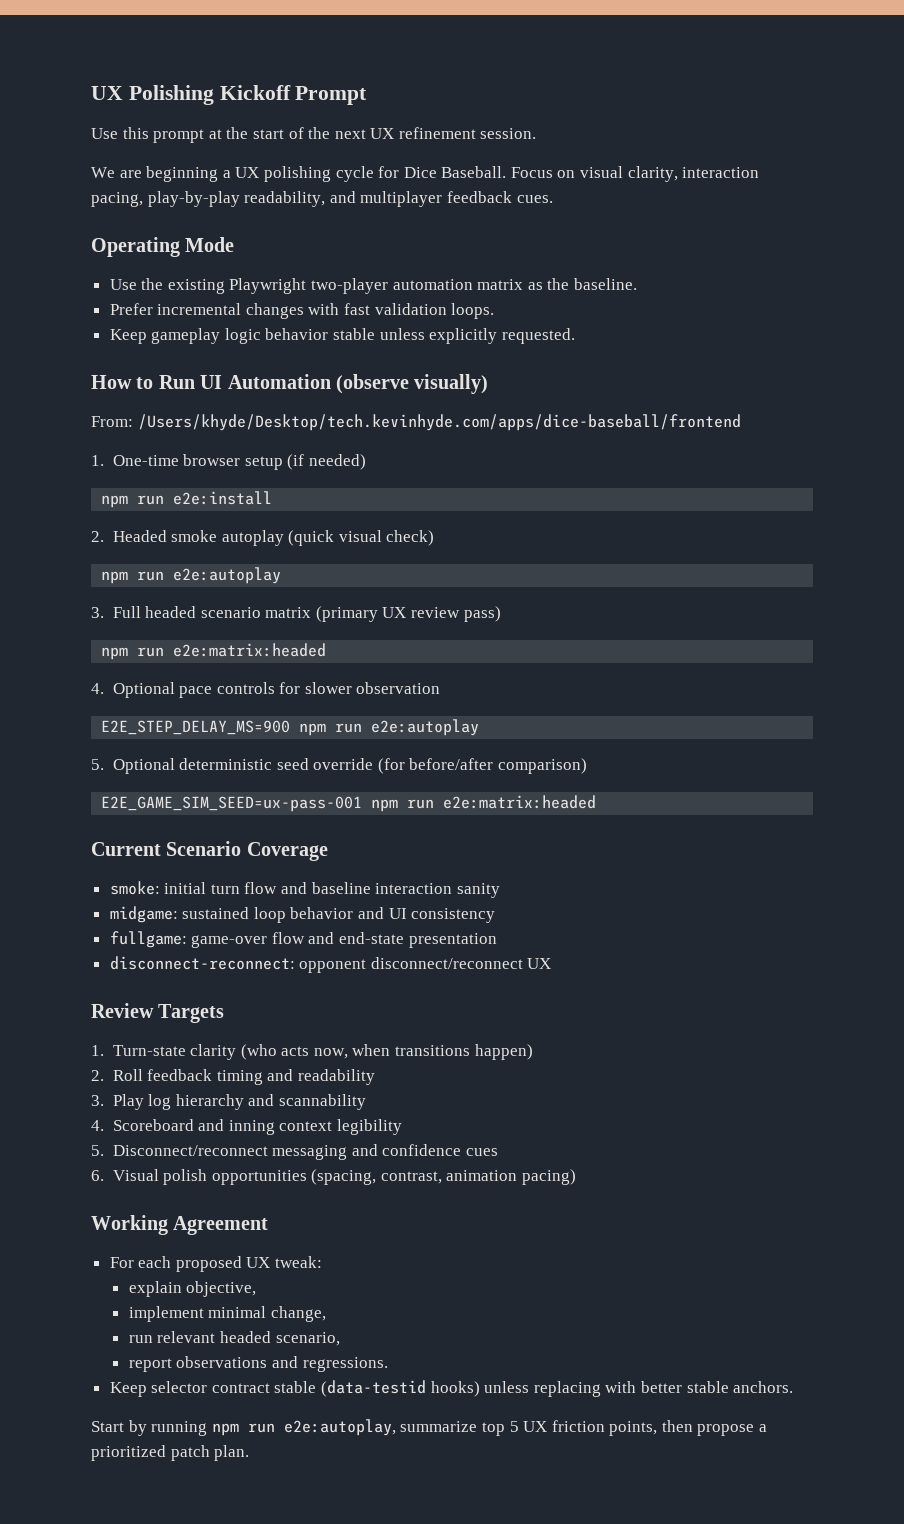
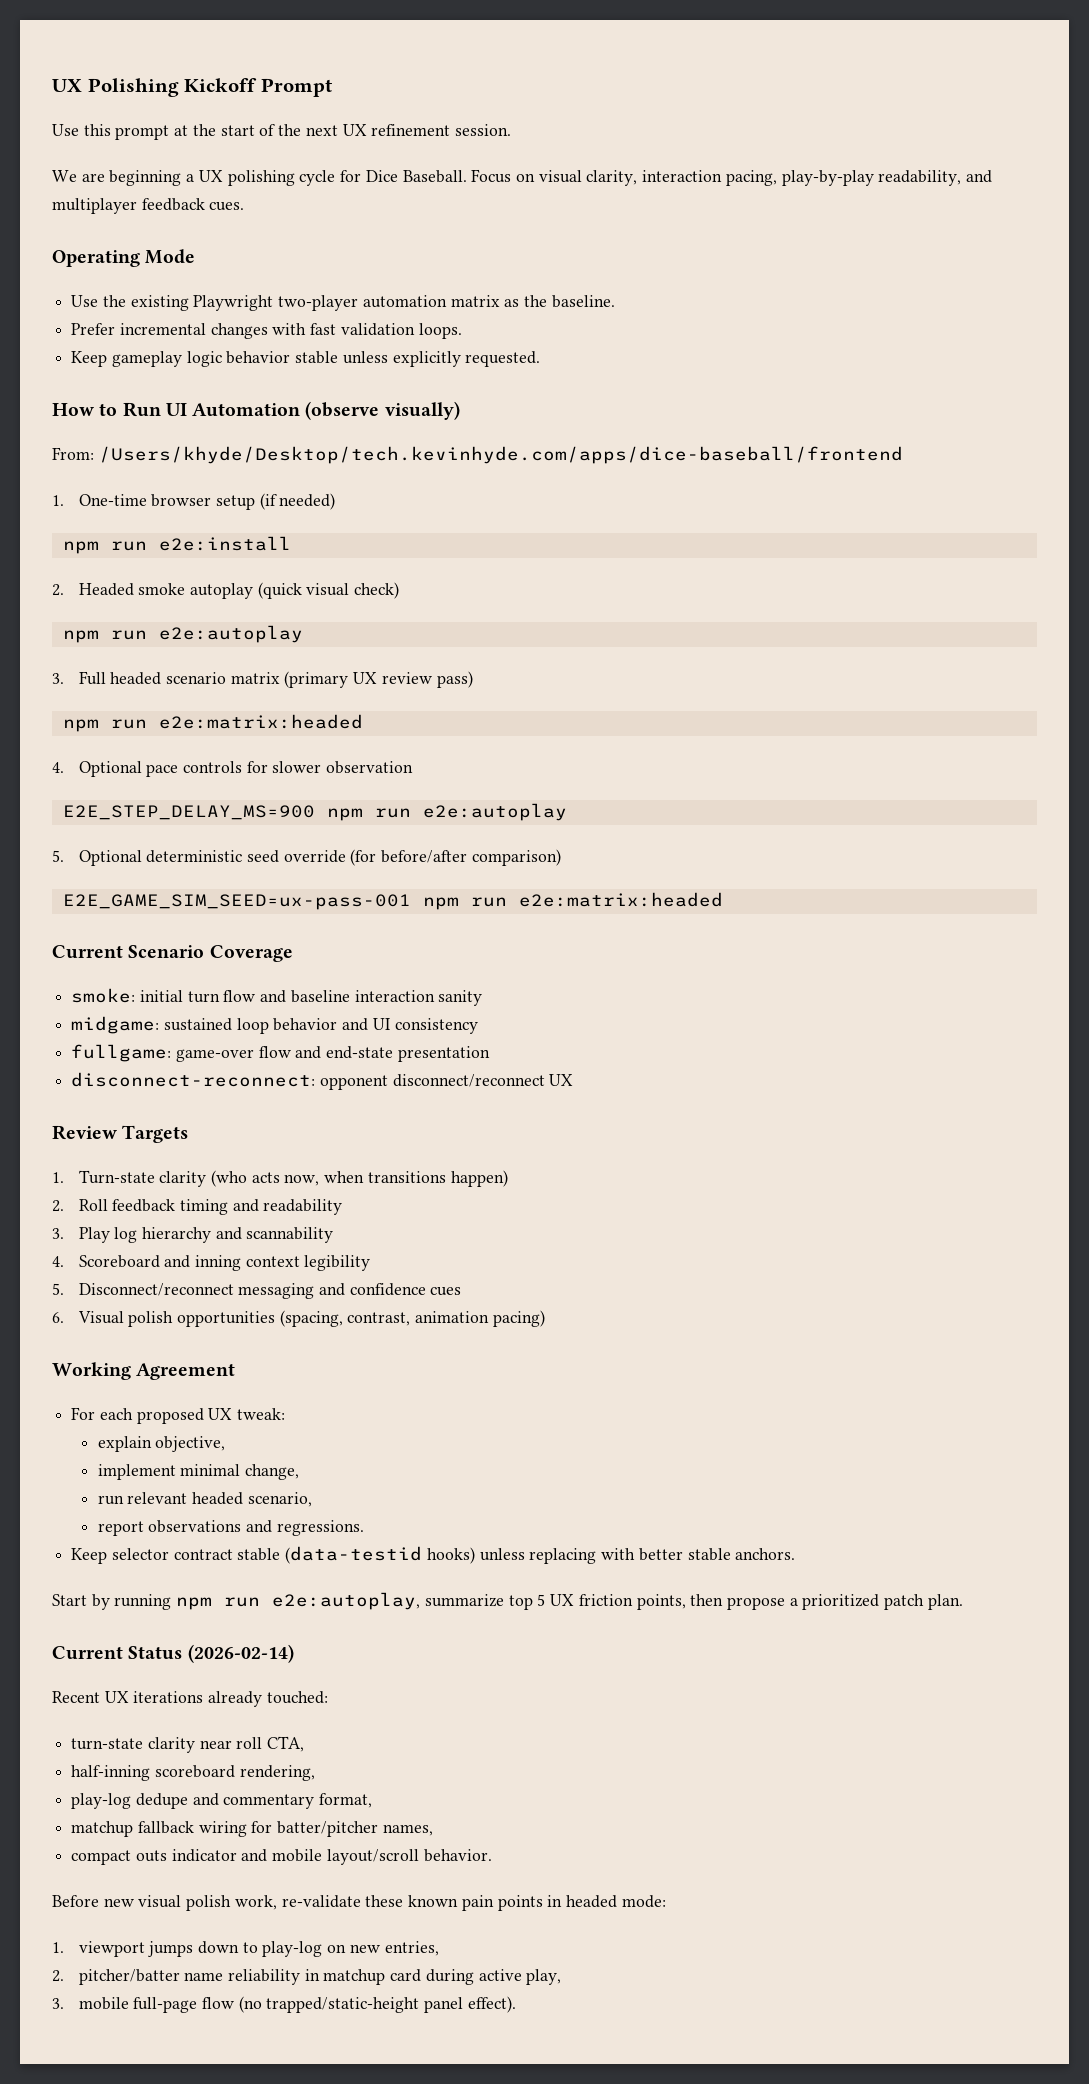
+ Current Status (2026-02-14)
+ Recent UX iterations already touched:
+ turn-state clarity near roll CTA,
+ half-inning scoreboard rendering,
+ play-log dedupe and commentary format,
+ matchup fallback wiring for batter/pitcher names,
+ compact outs indicator and mobile layout/scroll behavior.
+ Before new visual polish work, re-validate these known pain points in headed mode:
+ 1. viewport jumps down to play-log on new entries,
+ 2. pitcher/batter name reliability in matchup card during active play,
+ 3. mobile full-page flow (no trapped/static-height panel effect).

